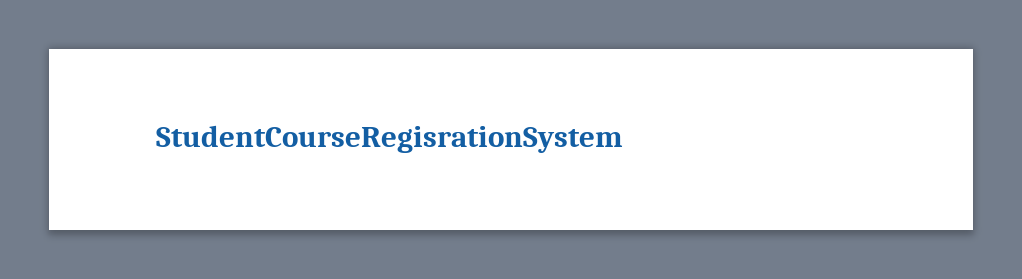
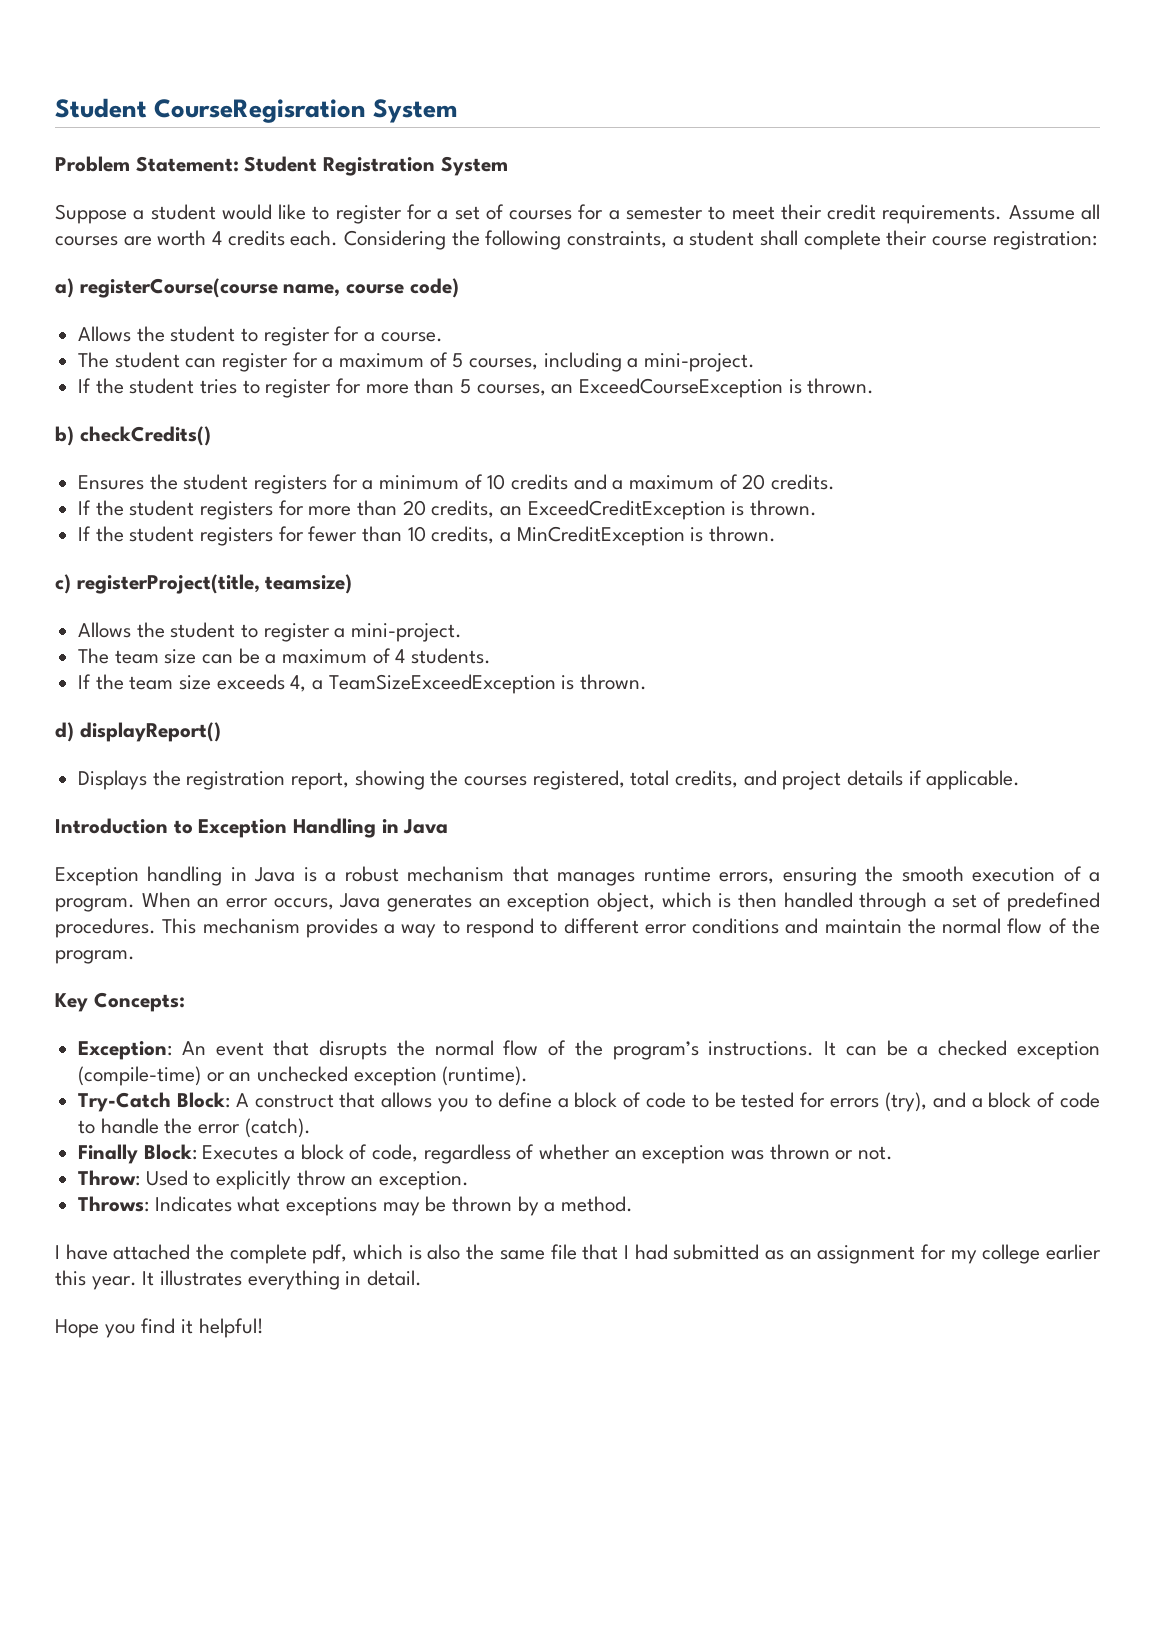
- StudentCourseRegisrationSystem
+ Student CourseRegisration System
+ Problem Statement: Student Registration System
+ Suppose a student would like to register for a set of courses for a semester to meet their credit requirements. Assume all courses are worth 4 credits each. Considering the following constraints, a student shall complete their course registration:
+ a) registerCourse(course name, course code)
+ Allows the student to register for a course.
+ The student can register for a maximum of 5 courses, including a mini-project.
+ If the student tries to register for more than 5 courses, an ExceedCourseException is thrown.
+ b) checkCredits()
+ Ensures the student registers for a minimum of 10 credits and a maximum of 20 credits.
+ If the student registers for more than 20 credits, an ExceedCreditException is thrown.
+ If the student registers for fewer than 10 credits, a MinCreditException is thrown.
+ c) registerProject(title, teamsize)
+ Allows the student to register a mini-project.
+ The team size can be a maximum of 4 students.
+ If the team size exceeds 4, a TeamSizeExceedException is thrown.
+ d) displayReport()
+ Displays the registration report, showing the courses registered, total credits, and project details if applicable.
+ Introduction to Exception Handling in Java
+ Exception handling in Java is a robust mechanism that manages runtime errors, ensuring the smooth execution of a program. When an error occurs, Java generates an exception object, which is then handled through a set of predefined procedures. This mechanism provides a way to respond to different error conditions and maintain the normal flow of the program.
+ Key Concepts:
+ Exception: An event that disrupts the normal flow of the program’s instructions. It can be a checked exception (compile-time) or an unchecked exception (runtime).
+ Try-Catch Block: A construct that allows you to define a block of code to be tested for errors (try), and a block of code to handle the error (catch).
+ Finally Block: Executes a block of code, regardless of whether an exception was thrown or not.
+ Throw: Used to explicitly throw an exception.
+ Throws: Indicates what exceptions may be thrown by a method.
+ I have attached the complete pdf, which is also the same file that I had submitted as an assignment for my college earlier this year. It illustrates everything in detail.
+ Hope you find it helpful!

